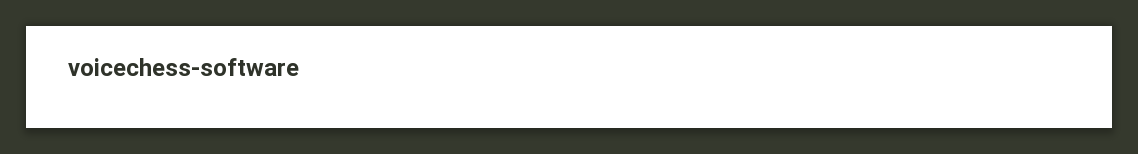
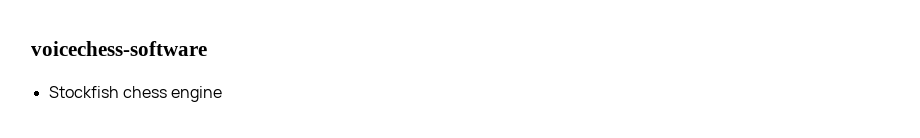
+ Stockfish chess engine

